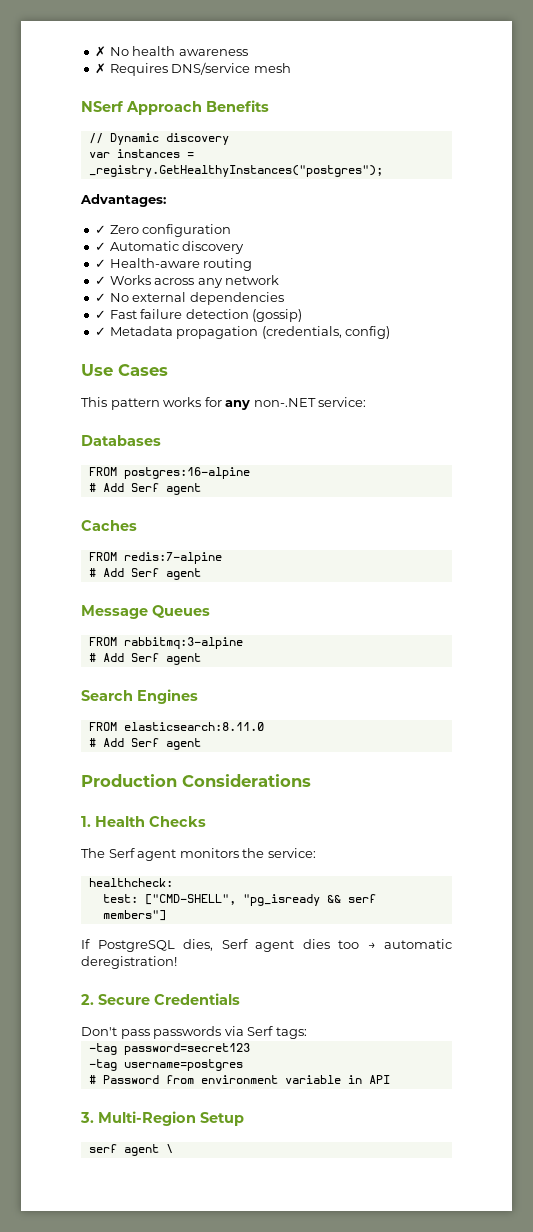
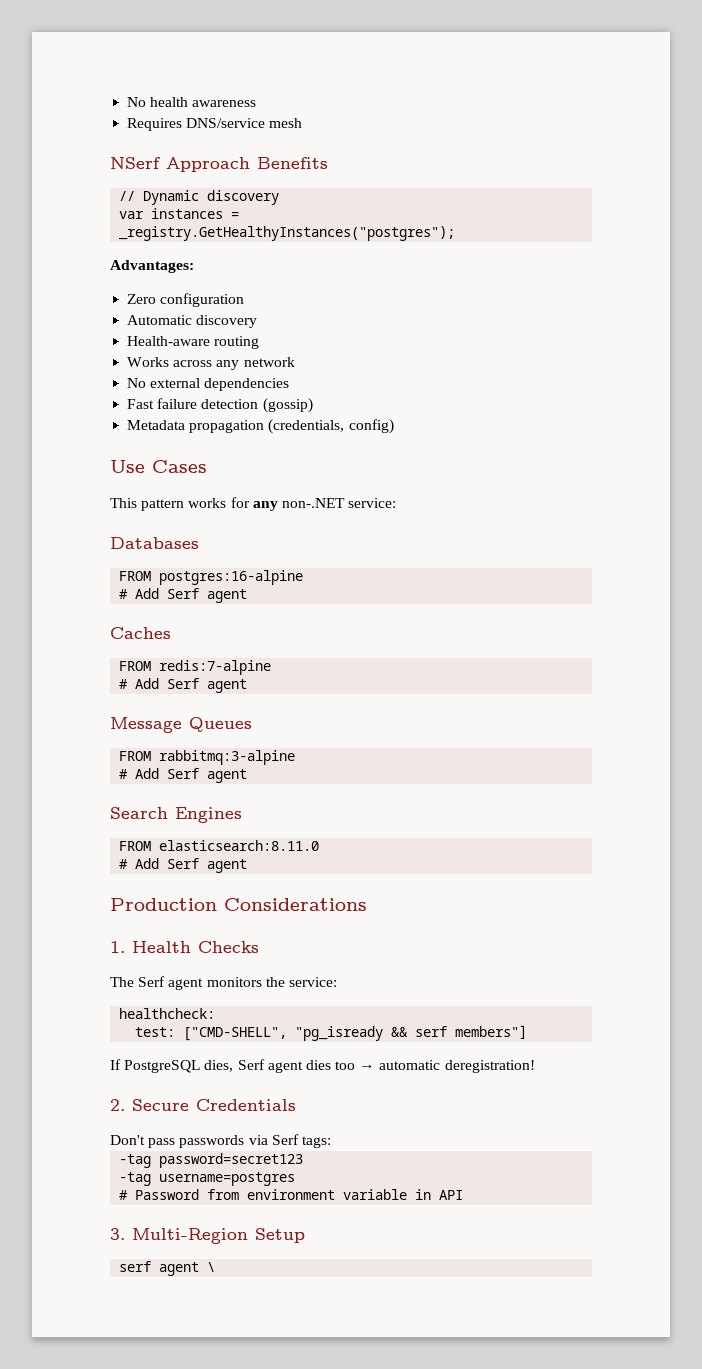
- ✗ No health awareness
+ No health awareness
- ✗ Requires DNS/service mesh
+ Requires DNS/service mesh
- ✓ Zero configuration
+ Zero configuration
- ✓ Automatic discovery
+ Automatic discovery
- ✓ Health-aware routing
+ Health-aware routing
- ✓ Works across any network
+ Works across any network
- ✓ No external dependencies
+ No external dependencies
- ✓ Fast failure detection (gossip)
+ Fast failure detection (gossip)
- ✓ Metadata propagation (credentials, config)
+ Metadata propagation (credentials, config)

